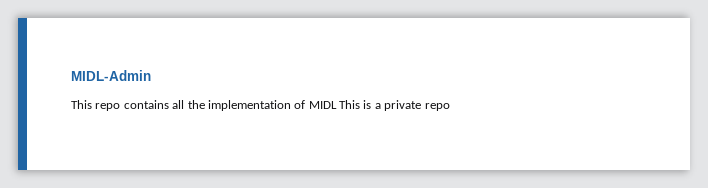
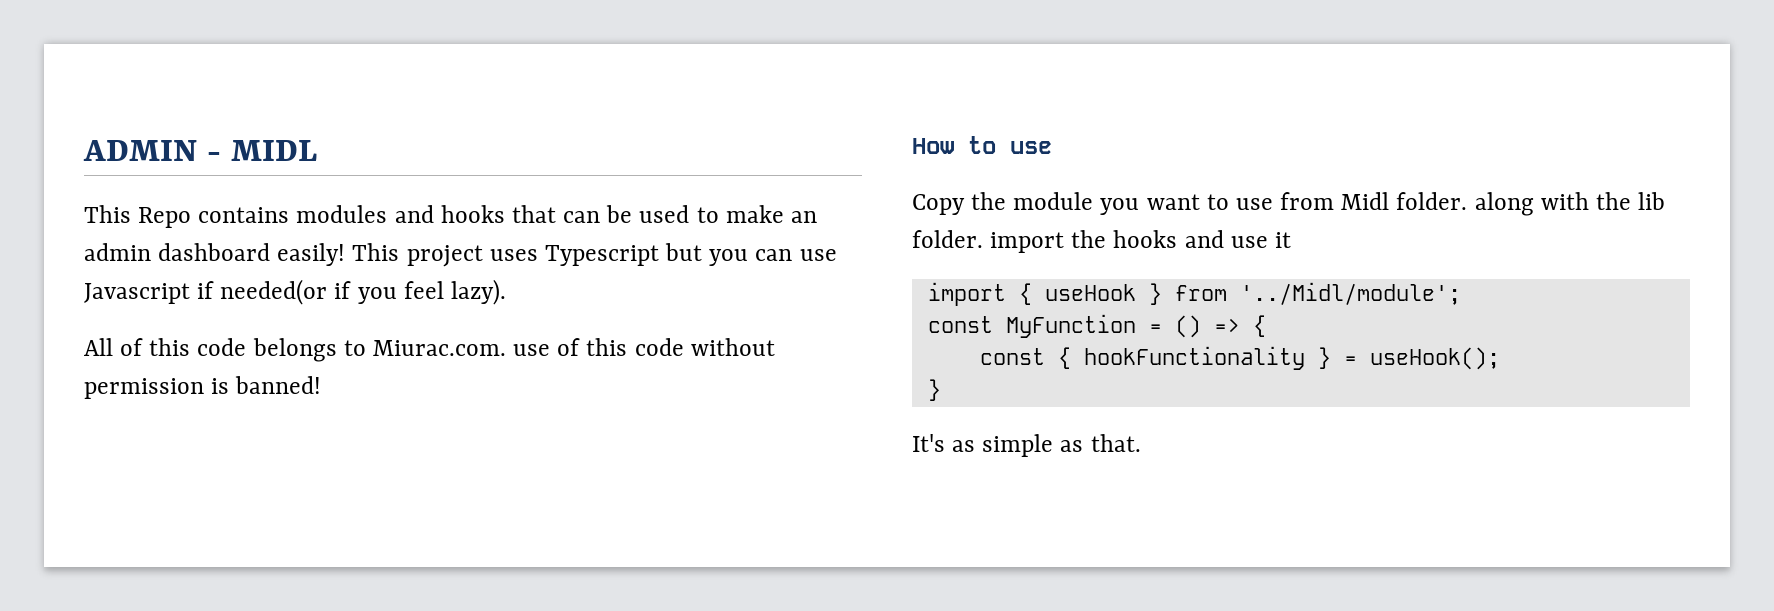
- MIDL-Admin
- This repo contains all the implementation of MIDL This is a private repo
+ ADMIN - MIDL
+ This Repo contains modules and hooks that can be used to make an admin dashboard easily! This project uses Typescript but you can use Javascript if needed(or if you feel lazy).
+ All of this code belongs to Miurac.com. use of this code without permission is banned!
+ How to use
+ Copy the module you want to use from Midl folder. along with the lib folder. import the hooks and use it
+ import { useHook } from '../Midl/module';
+ const MyFunction = () => {
+ const { hookFunctionality } = useHook();
+ }
+ It's as simple as that.

